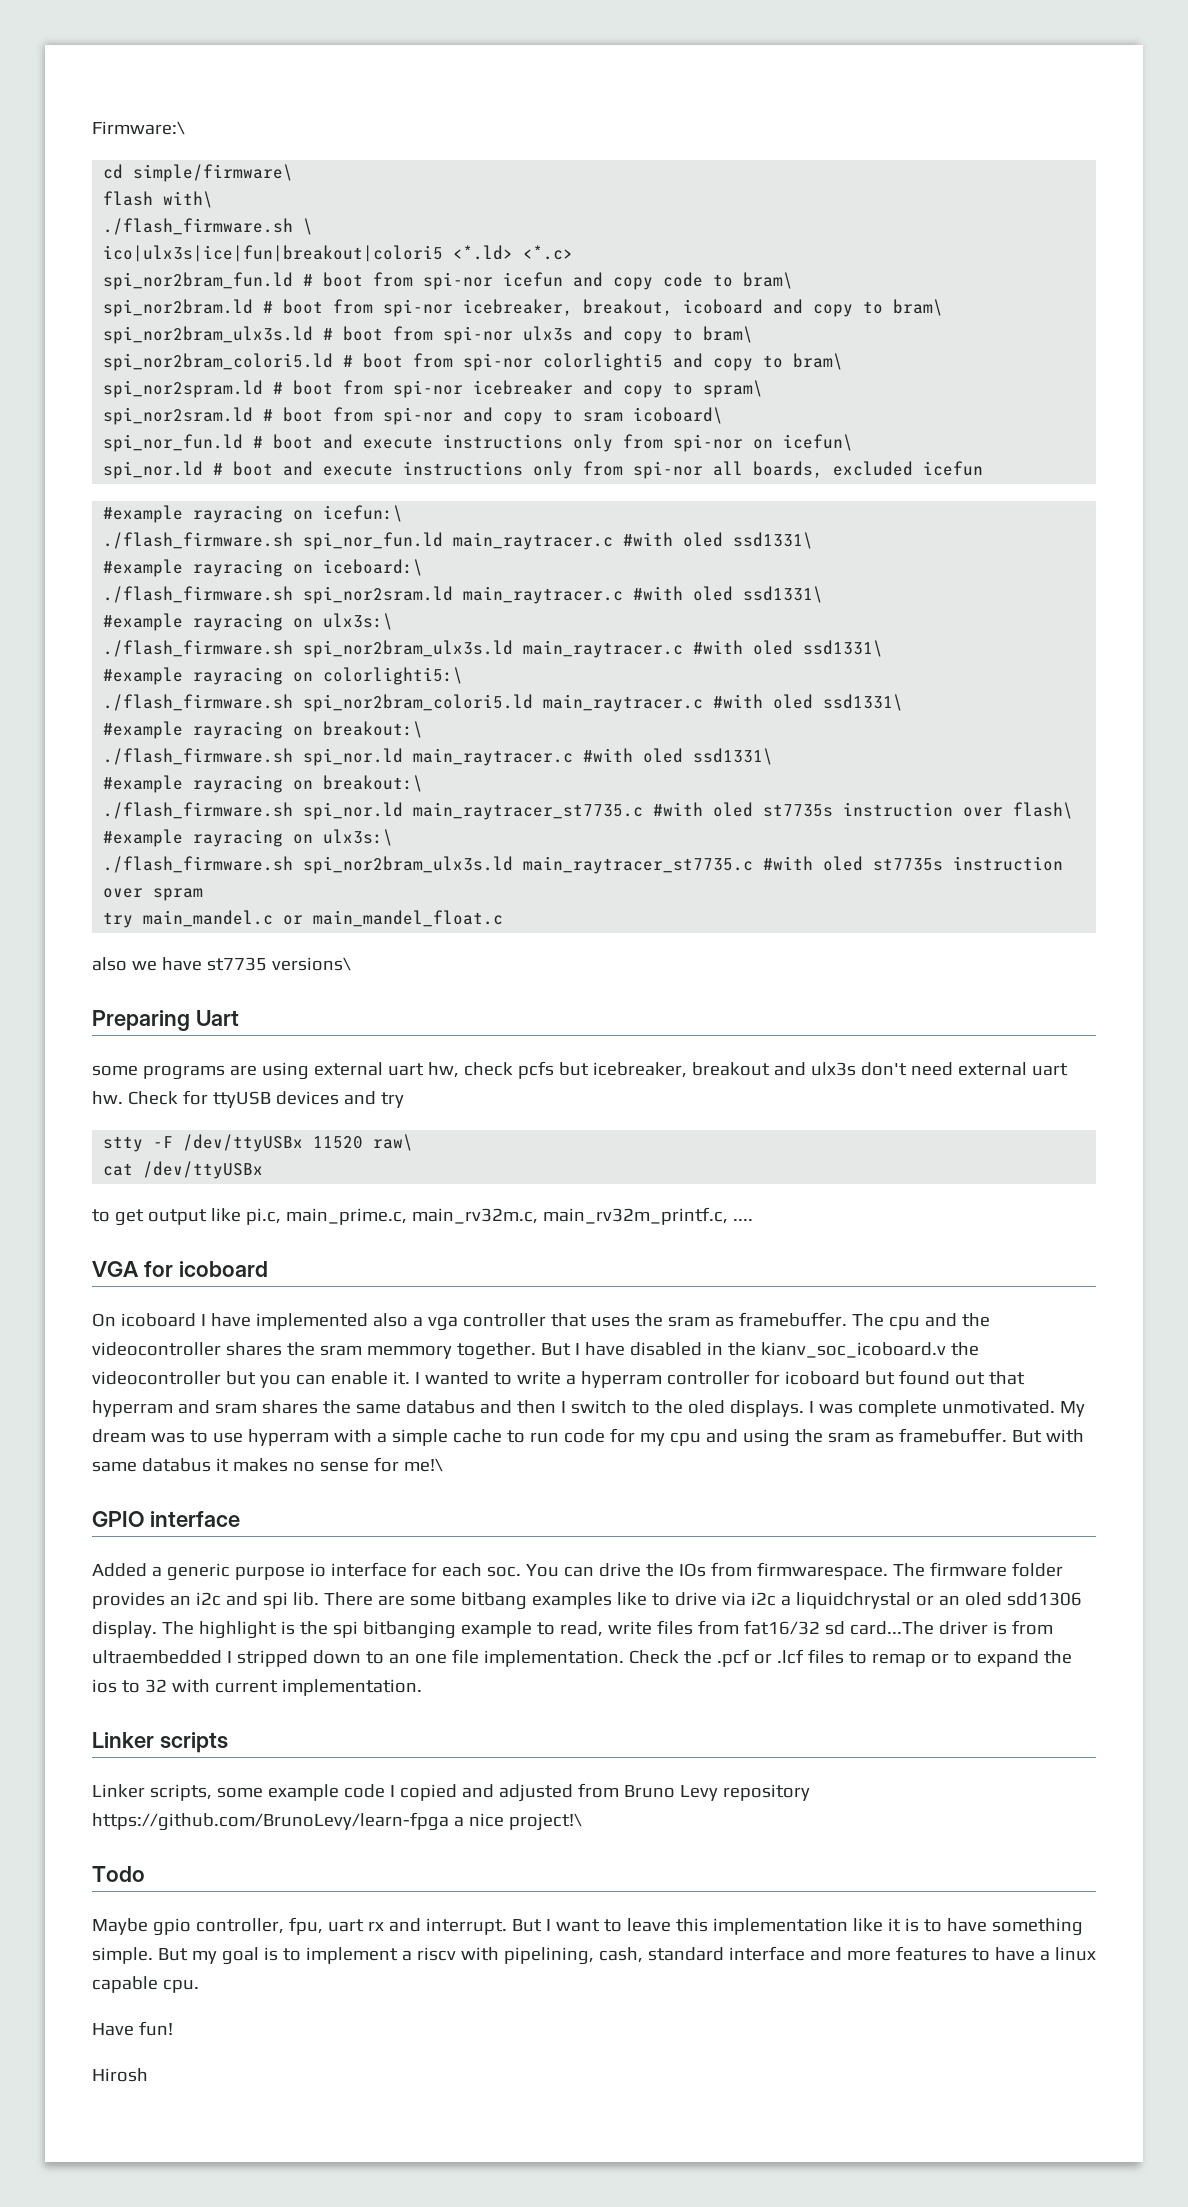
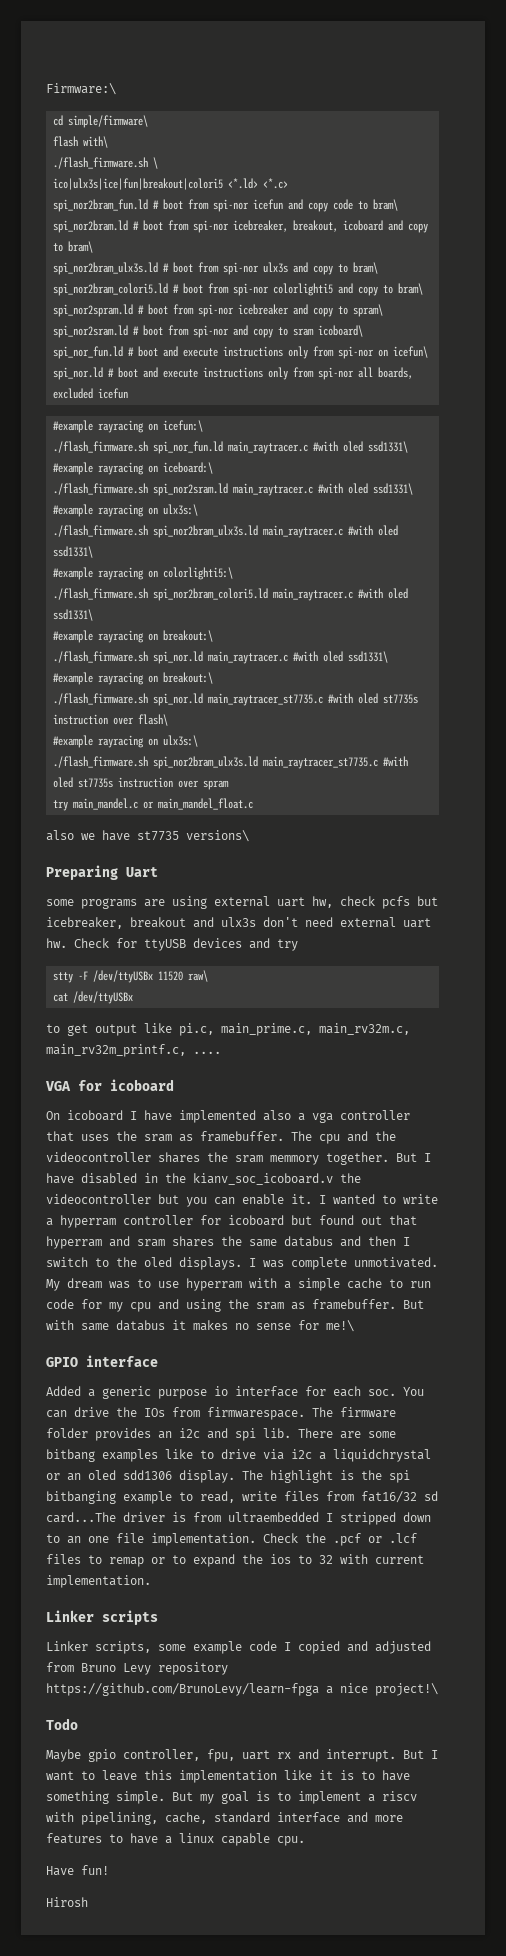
- But my goal is to implement a riscv with pipelining, cash, standard interface and more features to have a linux capable cpu.
+ But my goal is to implement a riscv with pipelining, cache, standard interface and more features to have a linux capable cpu.

